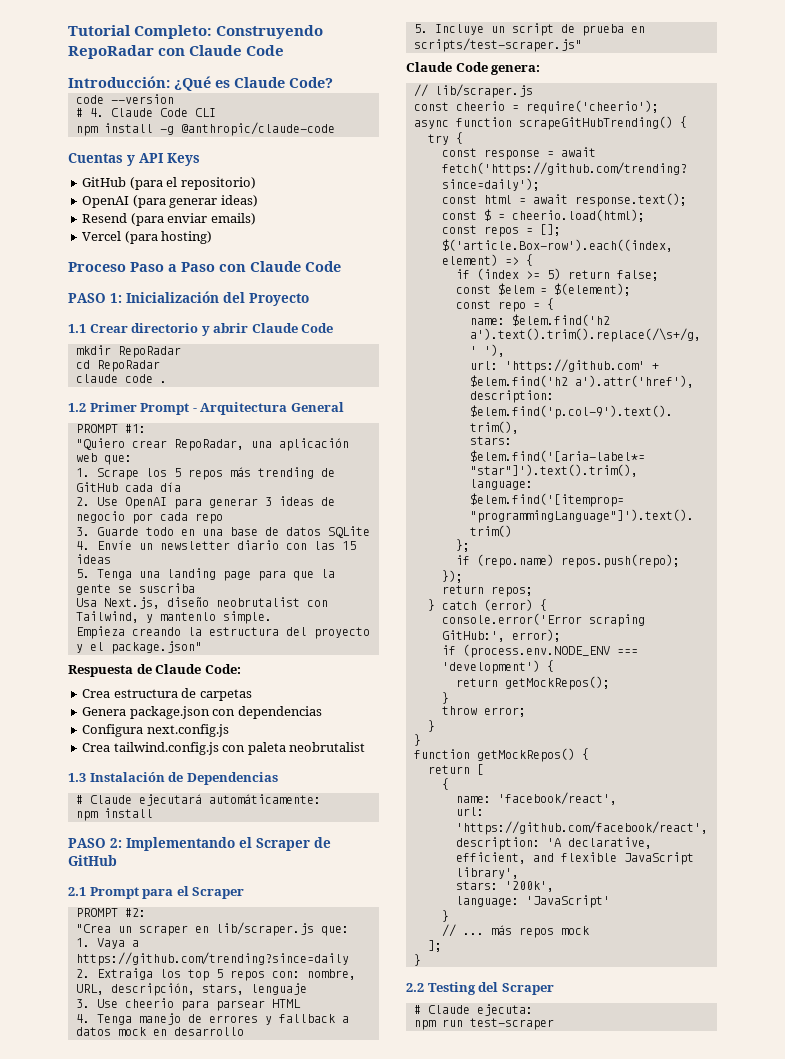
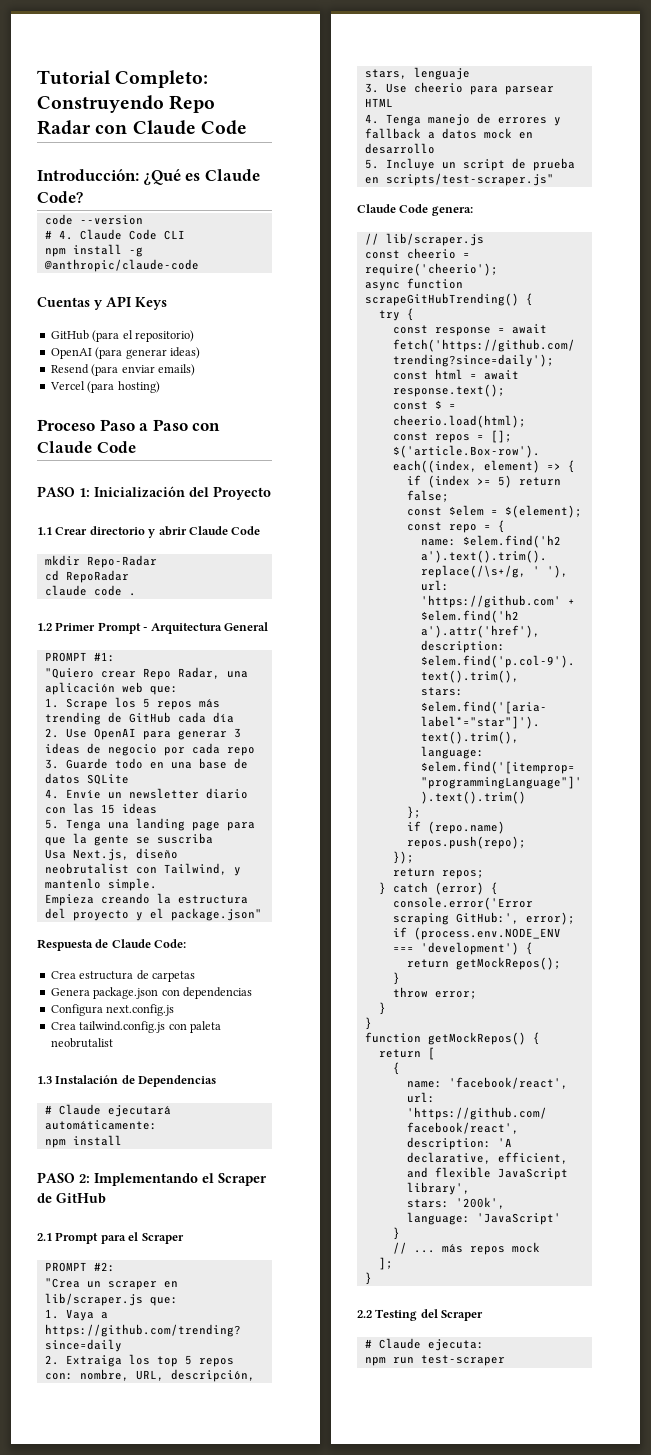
- Tutorial Completo: Construyendo RepoRadar con Claude Code
+ Tutorial Completo: Construyendo Repo Radar con Claude Code
- mkdir RepoRadar
+ mkdir Repo-Radar
- "Quiero crear RepoRadar, una aplicación web que:
+ "Quiero crear Repo Radar, una aplicación web que:

